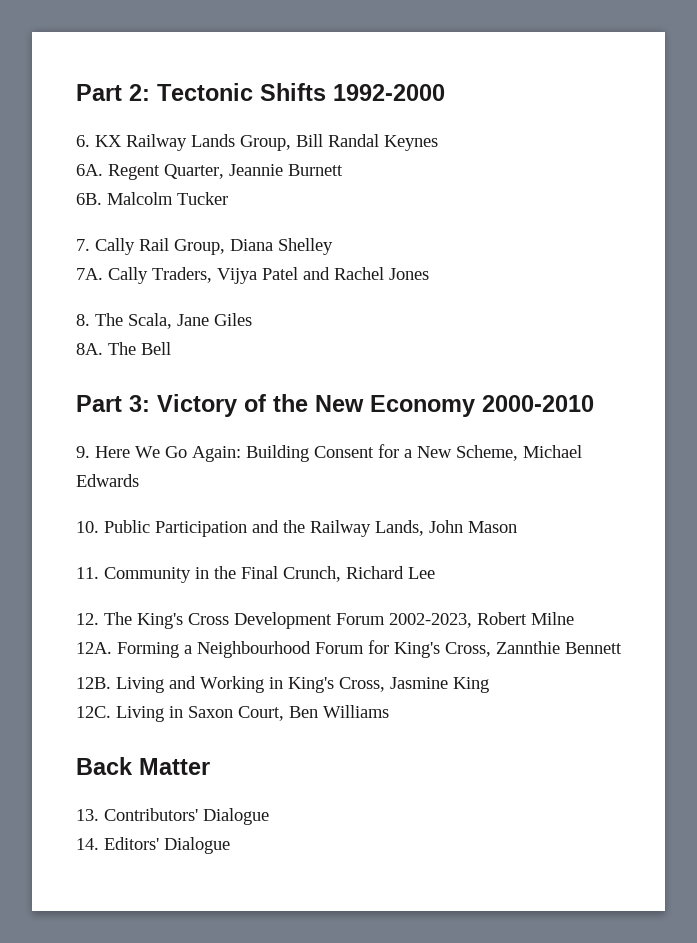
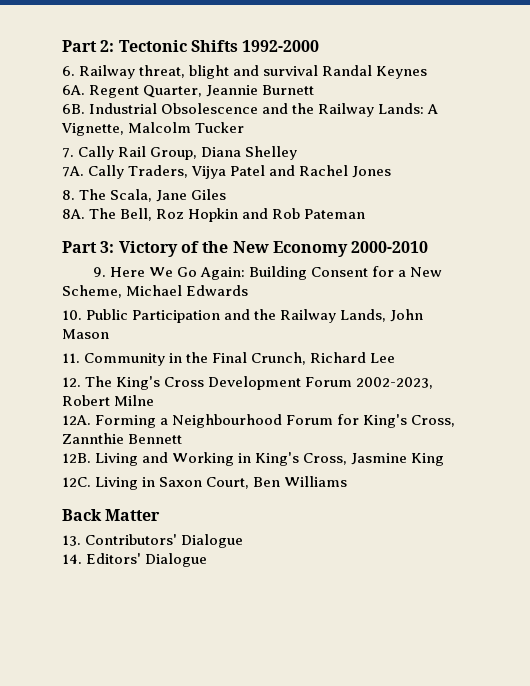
- 6. KX Railway Lands Group, Bill Randal Keynes
+ 6. Railway threat, blight and survival Randal Keynes
- Malcolm Tucker
+ Industrial Obsolescence and the Railway Lands: A Vignette, Malcolm Tucker
- The Bell
+ The Bell, Roz Hopkin and Rob Pateman

